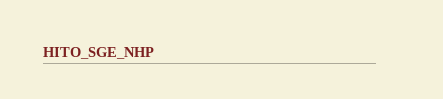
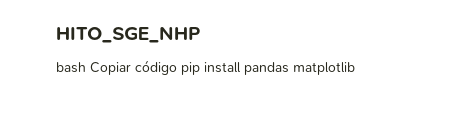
+ bash Copiar código pip install pandas matplotlib

